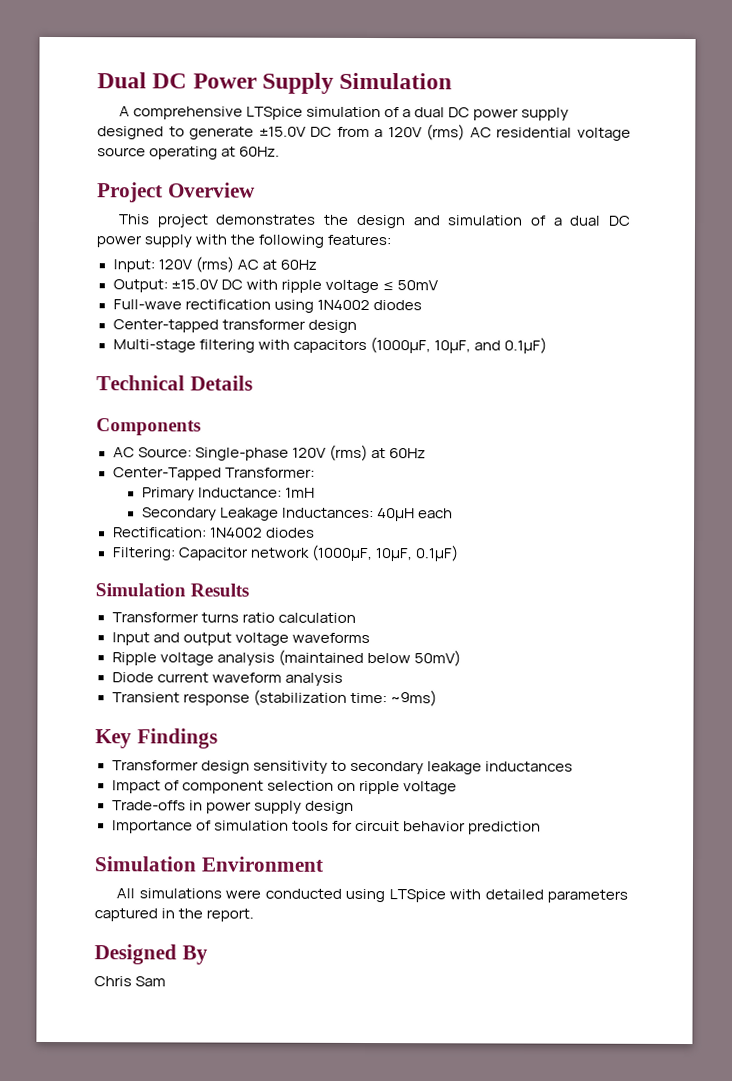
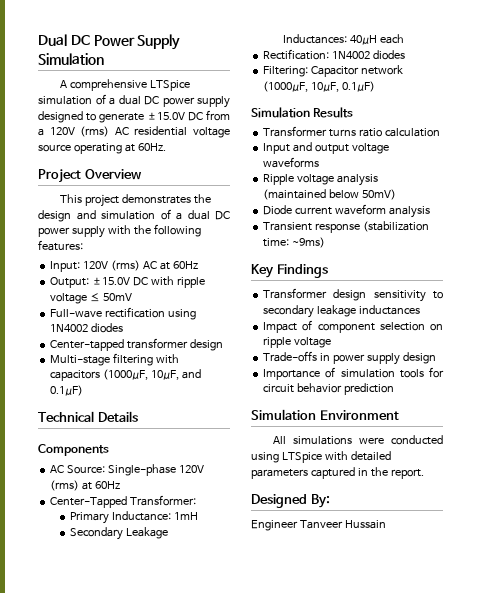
- Designed By
- Chris Sam
+ Designed By:
+ Engineer Tanveer Hussain

